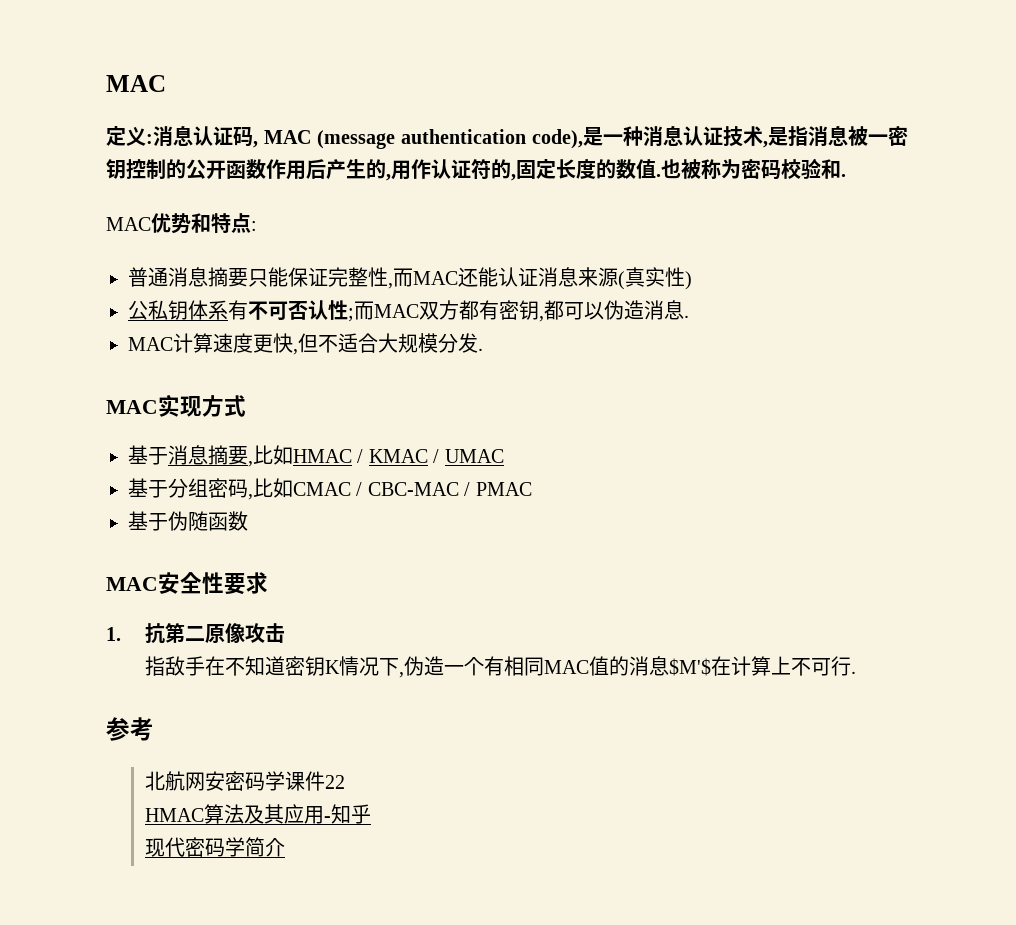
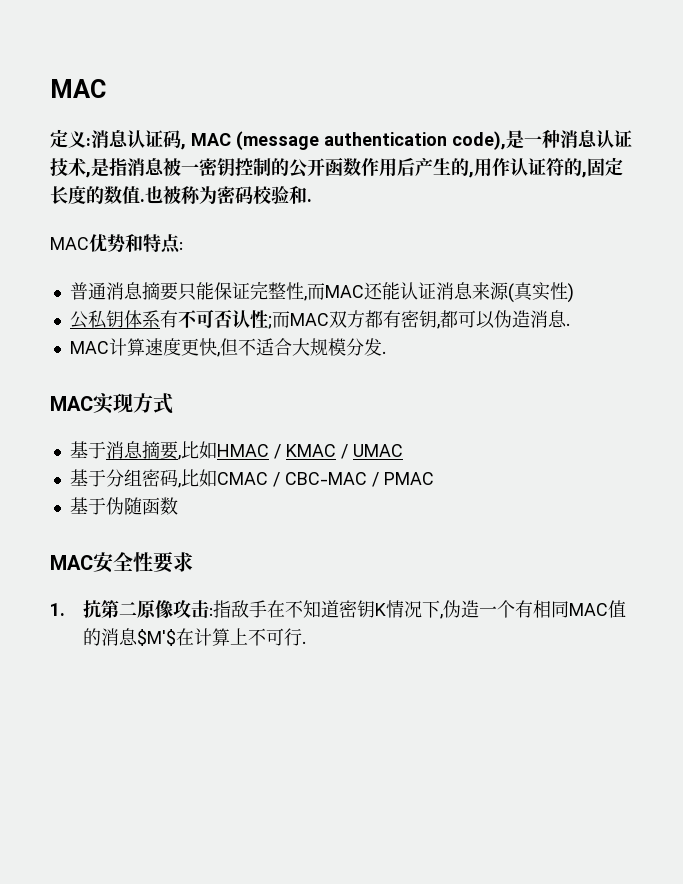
- 1.抗第二原像攻击
- 指敌手在不知道密钥K情况下,伪造一个有相同MAC值的消息$M'$在计算上不可行.
+ 1.抗第二原像攻击:指敌手在不知道密钥K情况下,伪造一个有相同MAC值的消息$M'$在计算上不可行.
- 参考
- 北航网安密码学课件22
- HMAC算法及其应用-知乎
- 现代密码学简介

